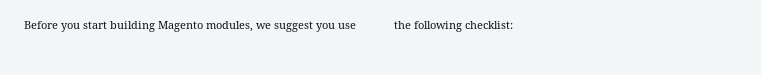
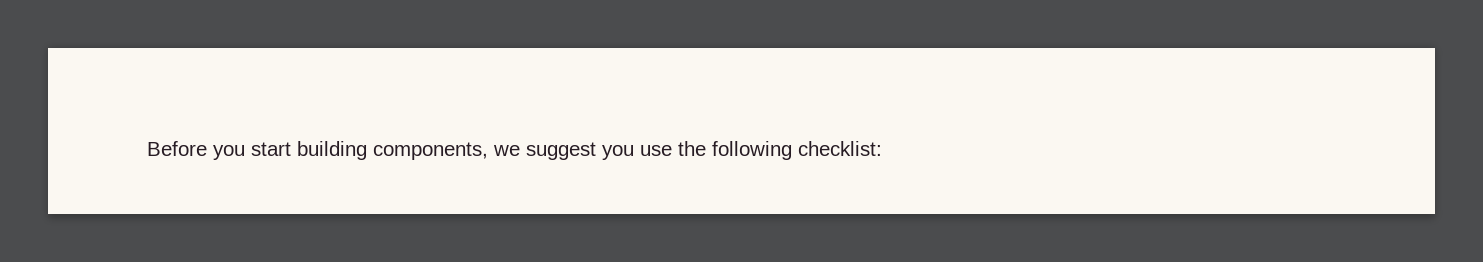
- Before you start building Magento modules, we suggest you use the following checklist:
+ Before you start building components, we suggest you use the following checklist:

